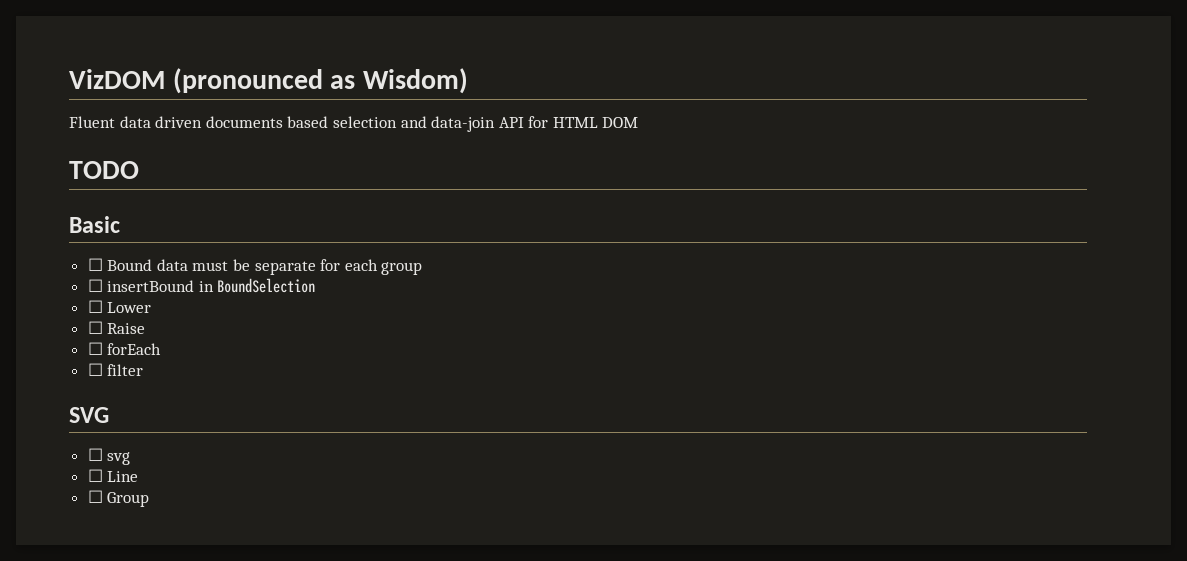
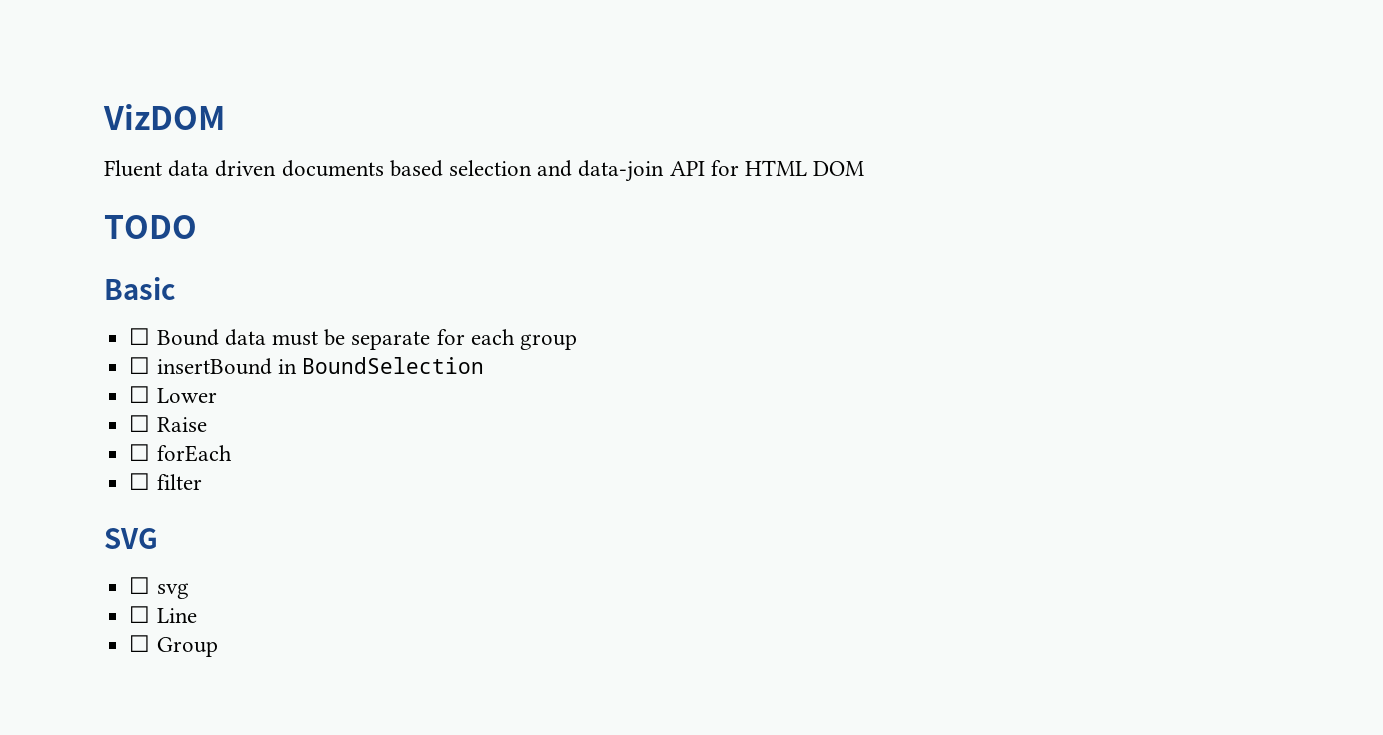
- VizDOM (pronounced as Wisdom)
+ VizDOM

